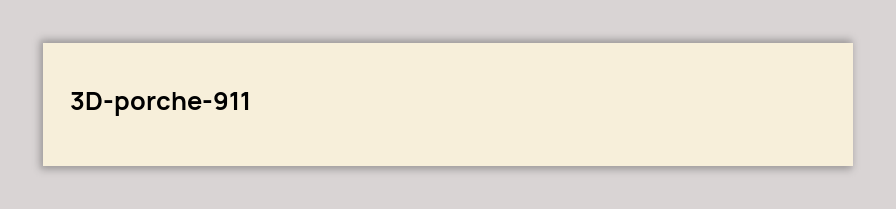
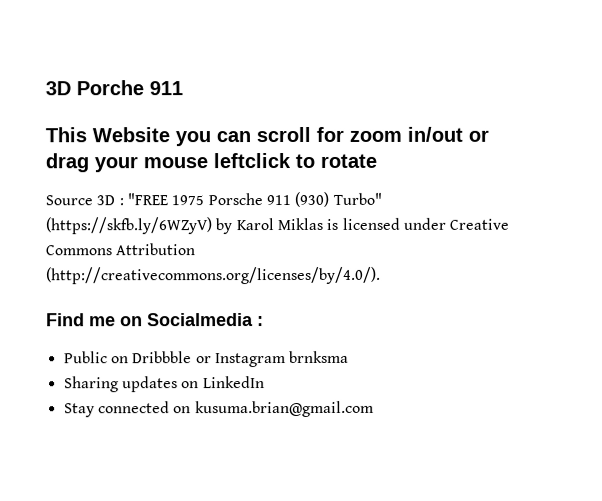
- 3D-porche-911
+ 3D Porche 911
+ This Website you can scroll for zoom in/out or drag your mouse leftclick to rotate
+ Source 3D : "FREE 1975 Porsche 911 (930) Turbo" (https://skfb.ly/6WZyV) by Karol Miklas is licensed under Creative Commons Attribution (http://creativecommons.org/licenses/by/4.0/).
+ Find me on Socialmedia :
+ Public on Dribbble or Instagram brnksma
+ Sharing updates on LinkedIn
+ Stay connected on kusuma.brian@gmail.com

